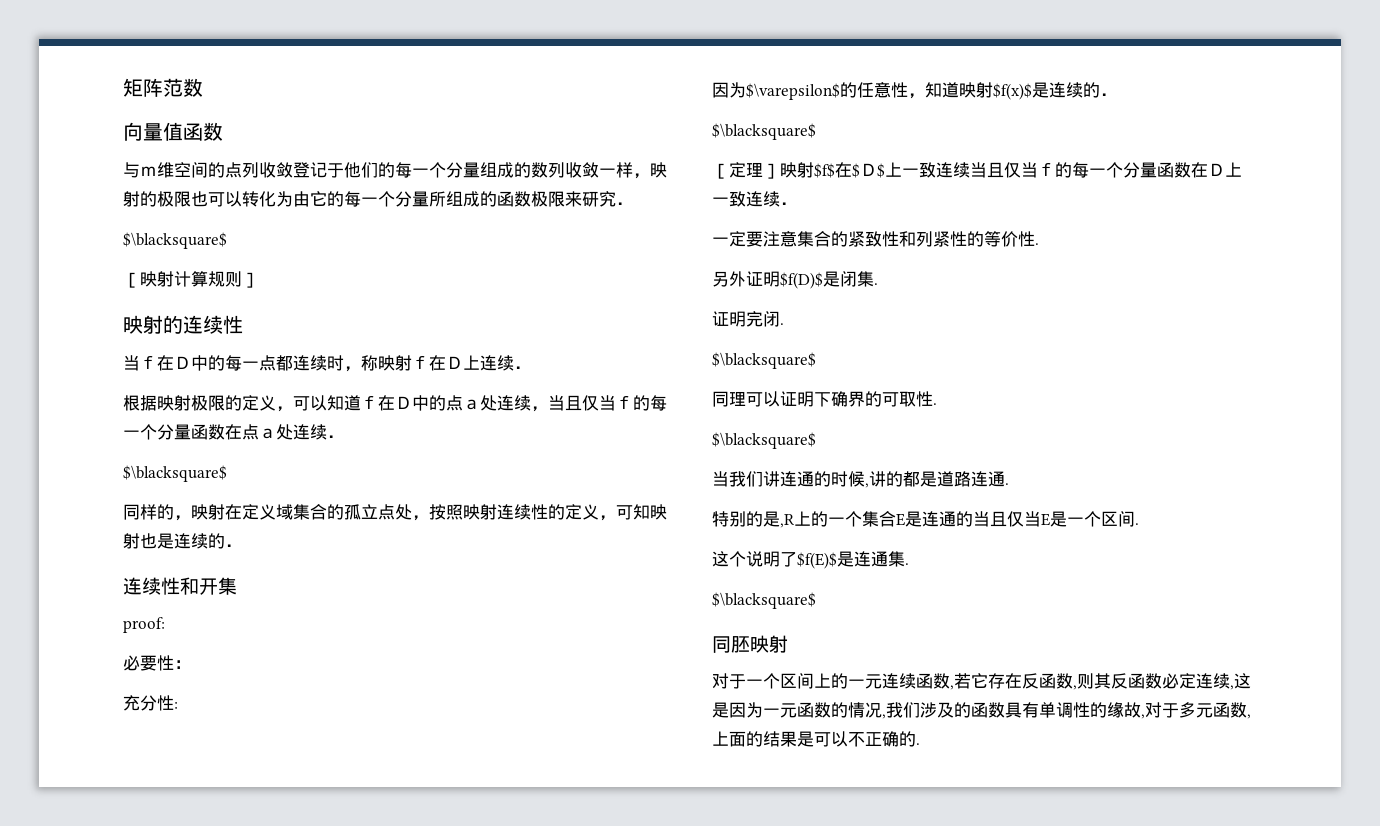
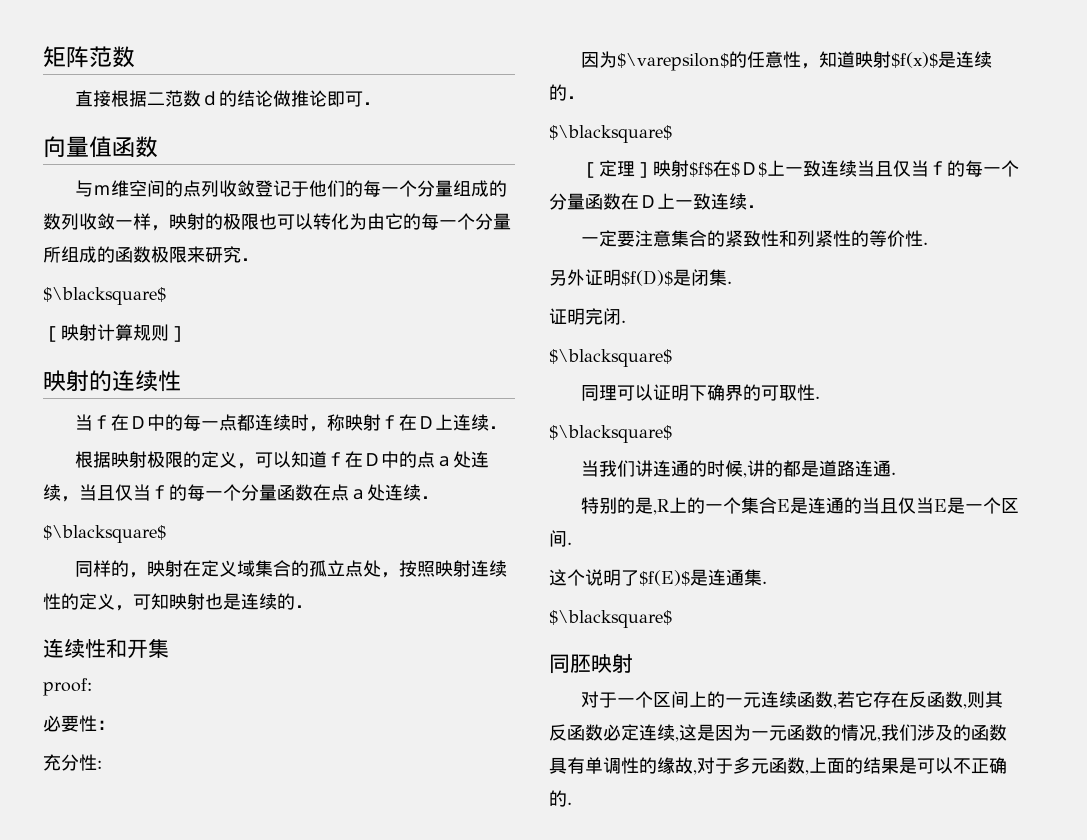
+ 直接根据二范数ｄ的结论做推论即可．

